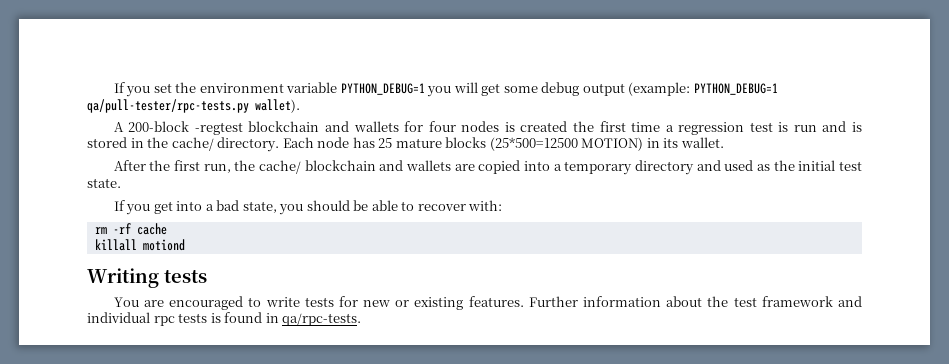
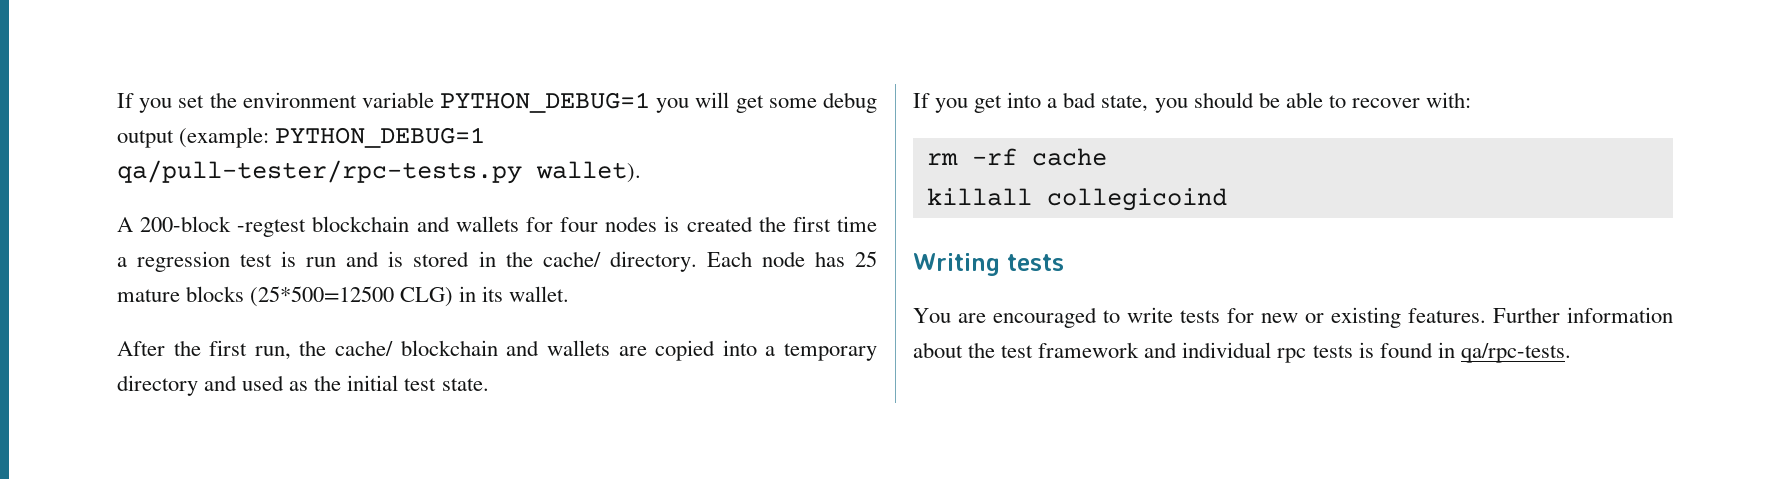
- Each node has 25 mature blocks (25*500=12500 MOTION) in its wallet.
+ Each node has 25 mature blocks (25*500=12500 CLG) in its wallet.
- killall motiond
+ killall collegicoind

